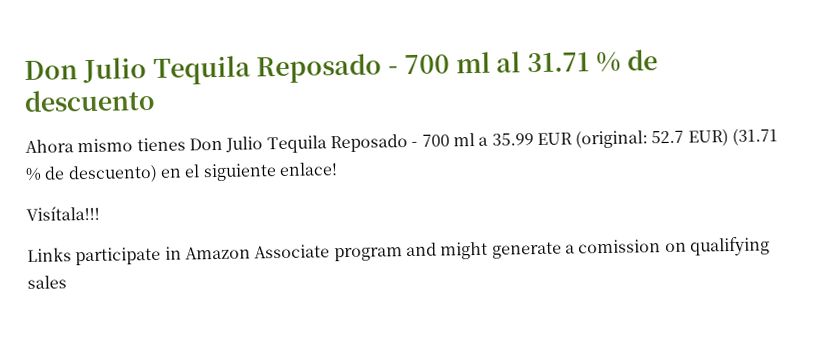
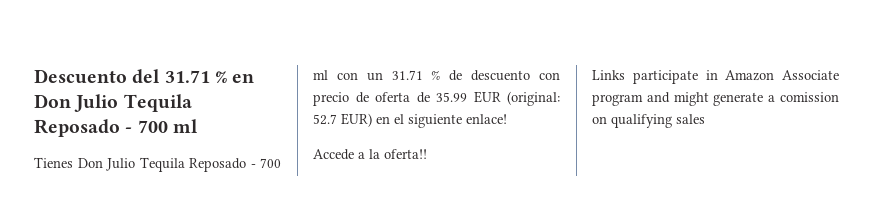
- Don Julio Tequila Reposado - 700 ml al 31.71 % de descuento
- Ahora mismo tienes Don Julio Tequila Reposado - 700 ml a 35.99 EUR (original: 52.7 EUR) (31.71 % de descuento) en el siguiente enlace!
+ Descuento del 31.71 % en Don Julio Tequila Reposado - 700 ml
+ Tienes Don Julio Tequila Reposado - 700 ml con un 31.71 % de descuento con precio de oferta de 35.99 EUR (original: 52.7 EUR) en el siguiente enlace!
- Visítala!!!
+ Accede a la oferta!!

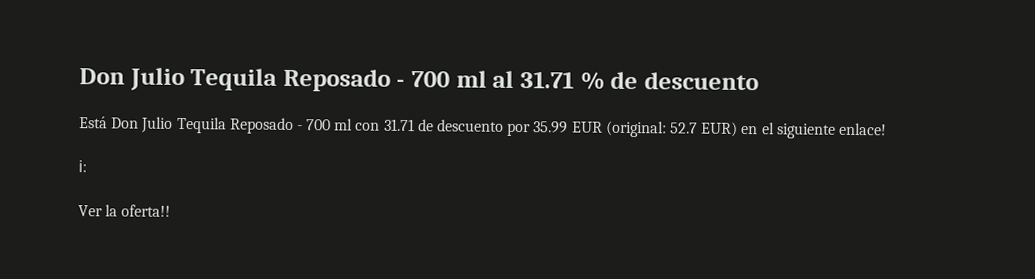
- Descuento del 31.71 % en Don Julio Tequila Reposado - 700 ml
- Tienes Don Julio Tequila Reposado - 700 ml con un 31.71 % de descuento con precio de oferta de 35.99 EUR (original: 52.7 EUR) en el siguiente enlace!
+ Don Julio Tequila Reposado - 700 ml al 31.71 % de descuento
+ Está Don Julio Tequila Reposado - 700 ml con 31.71 de descuento por 35.99 EUR (original: 52.7 EUR) en el siguiente enlace!
- Accede a la oferta!!
+ ℹ:
+ Ver la oferta!!
- Links participate in Amazon Associate program and might generate a comission on qualifying sales

